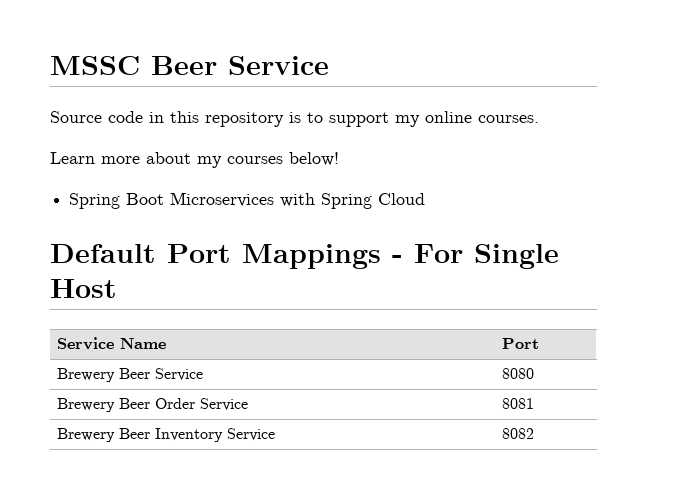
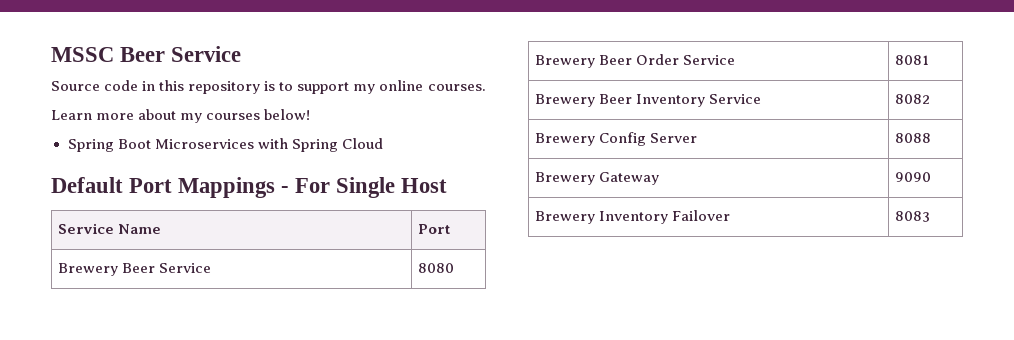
+ Brewery Config Server | 8088
+ Brewery Gateway | 9090
+ Brewery Inventory Failover | 8083

